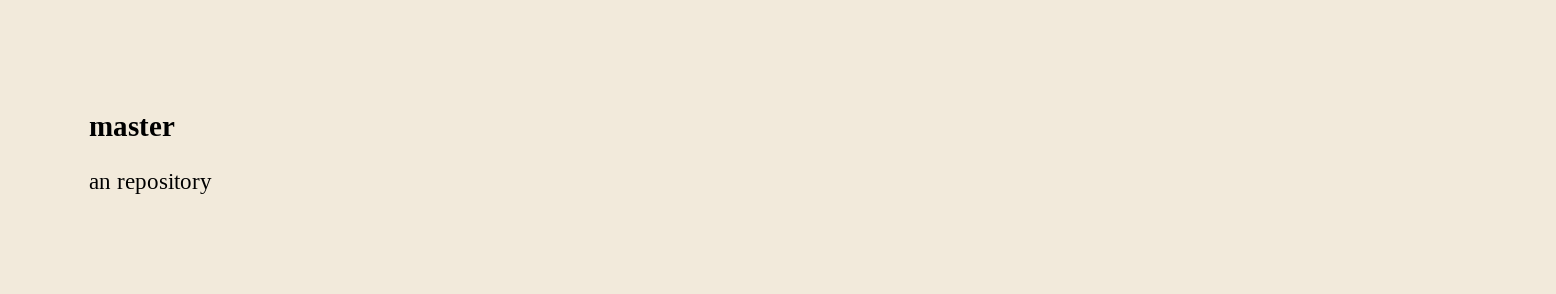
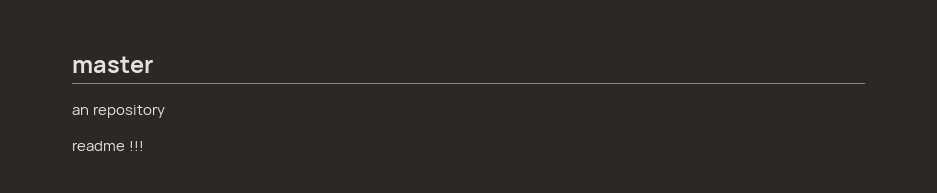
+ readme !!!

